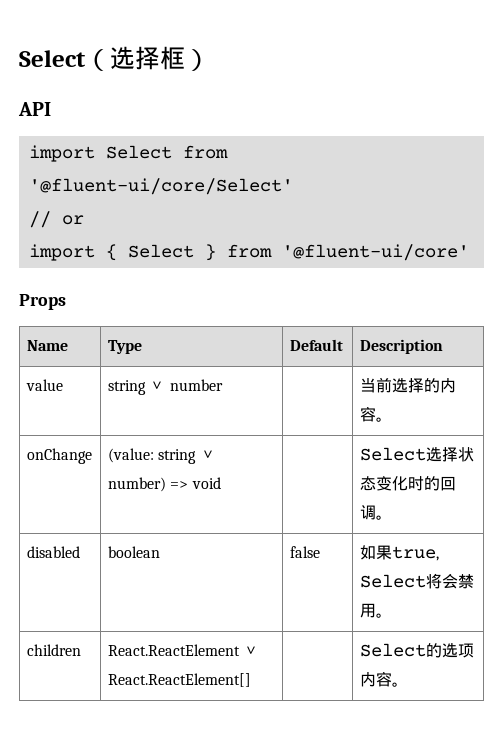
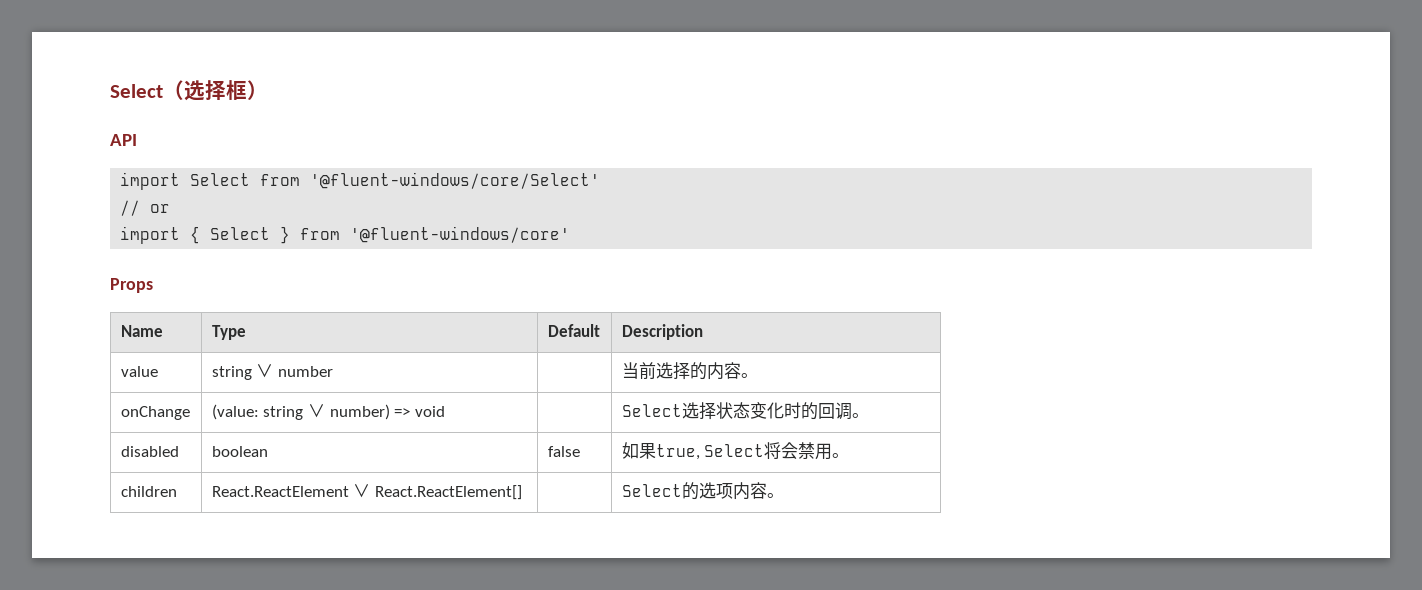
- import Select from '@fluent-ui/core/Select'
+ import Select from '@fluent-windows/core/Select'
- import { Select } from '@fluent-ui/core'
+ import { Select } from '@fluent-windows/core'

